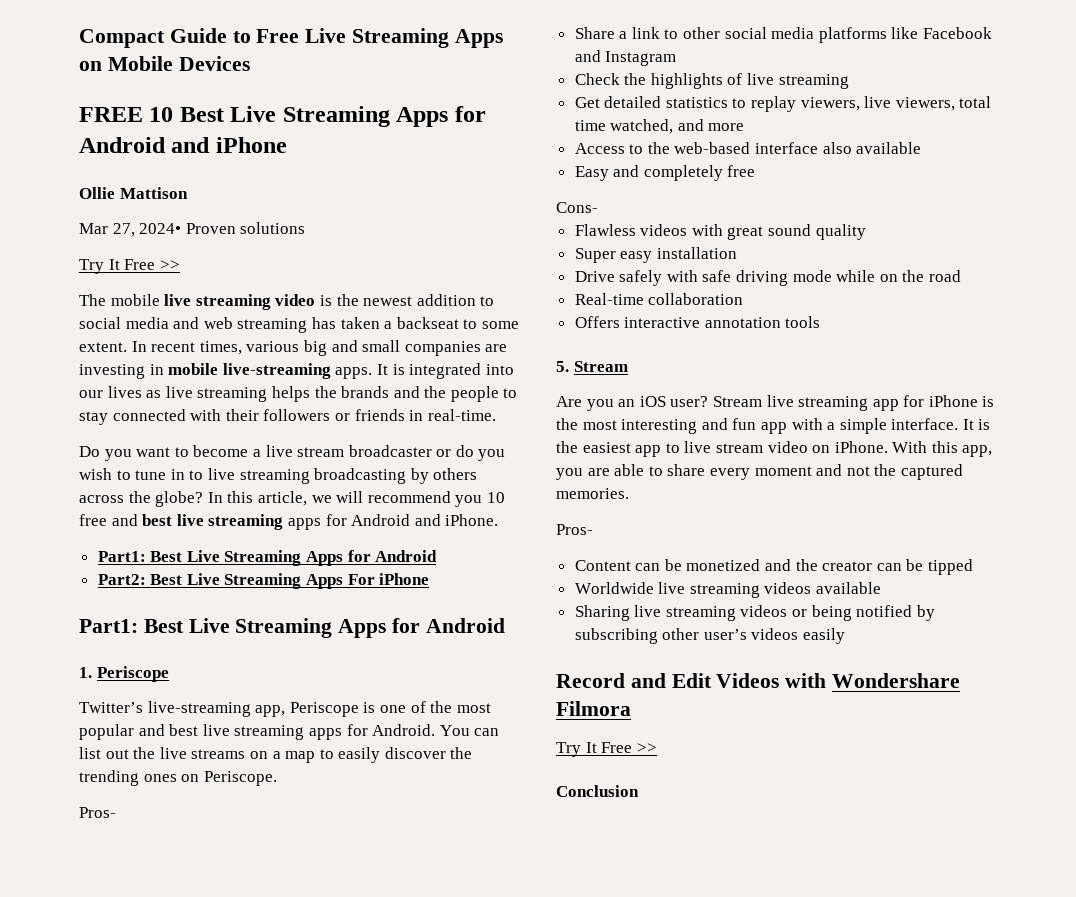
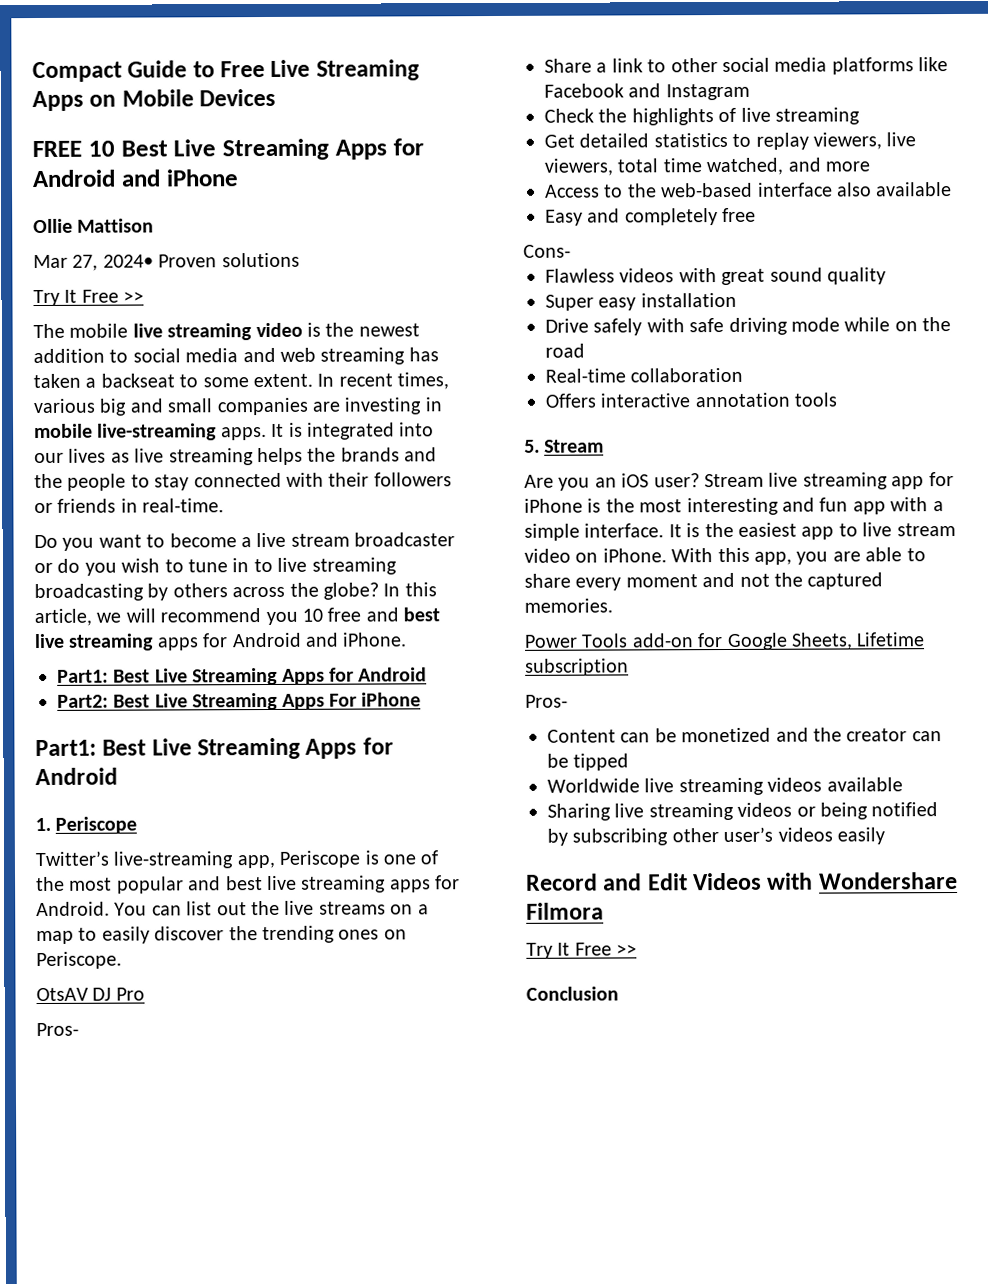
+ OtsAV DJ Pro
+ Power Tools add-on for Google Sheets, Lifetime subscription

